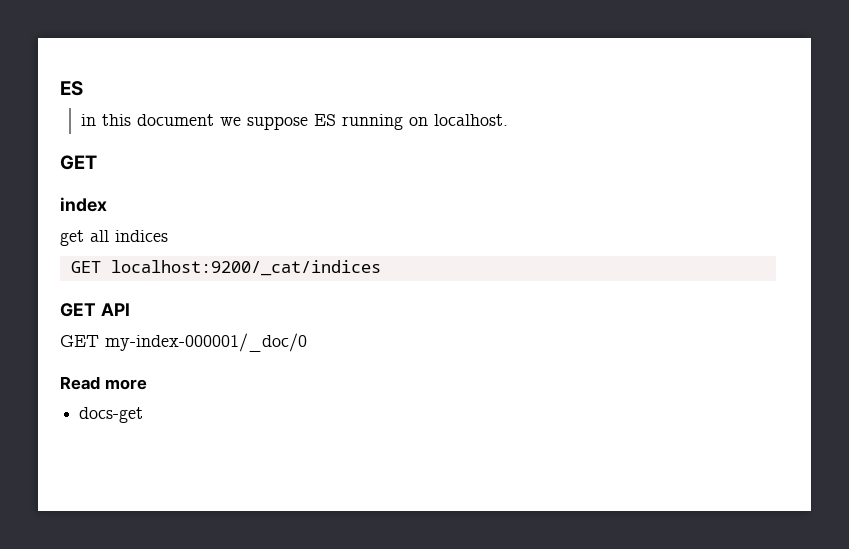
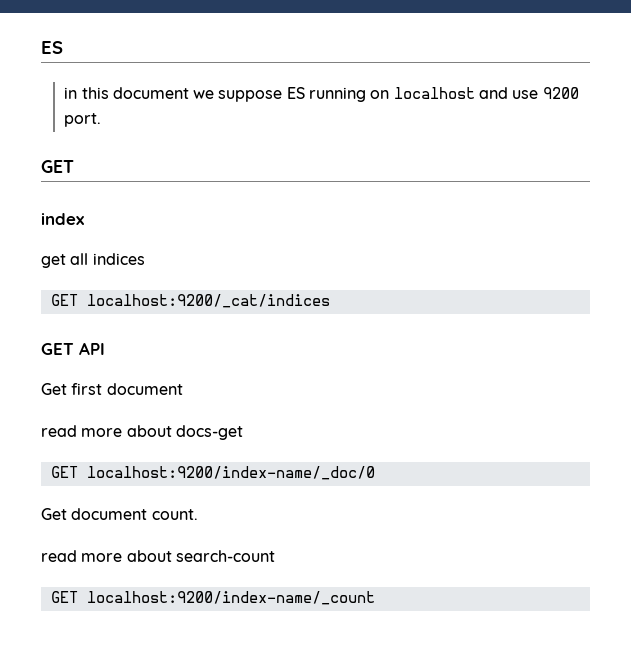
- in this document we suppose ES running on localhost.
+ in this document we suppose ES running on localhost and use 9200 port.
- GET my-index-000001/_doc/0
- Read more
- docs-get
+ Get first document
+ read more about docs-get
+ GET localhost:9200/index-name/_doc/0
+ Get document count.
+ read more about search-count
+ GET localhost:9200/index-name/_count

